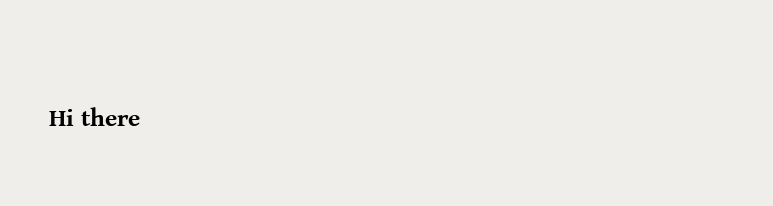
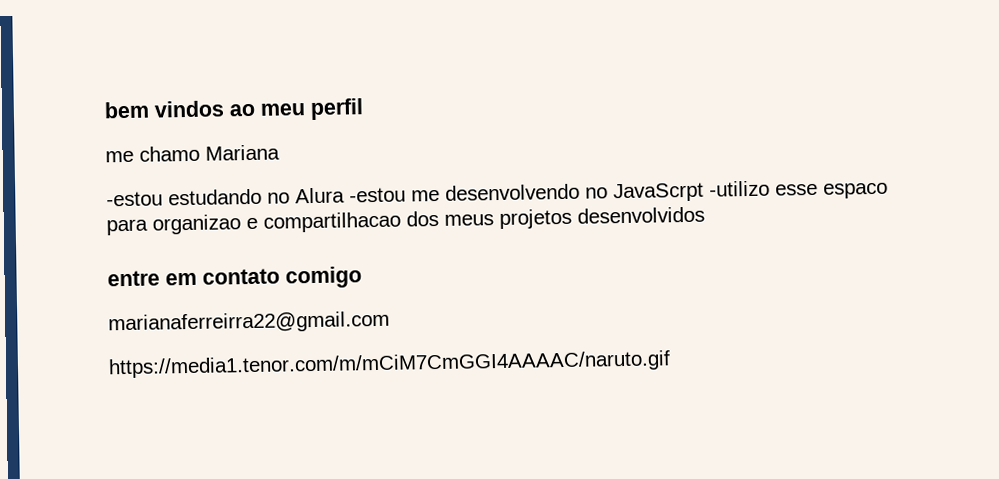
- Hi there
+ bem vindos ao meu perfil
+ me chamo Mariana
+ -estou estudando no Alura -estou me desenvolvendo no JavaScrpt -utilizo esse espaco para organizao e compartilhacao dos meus projetos desenvolvidos
+ entre em contato comigo
+ marianaferreirra22@gmail.com
+ https://media1.tenor.com/m/mCiM7CmGGI4AAAAC/naruto.gif

